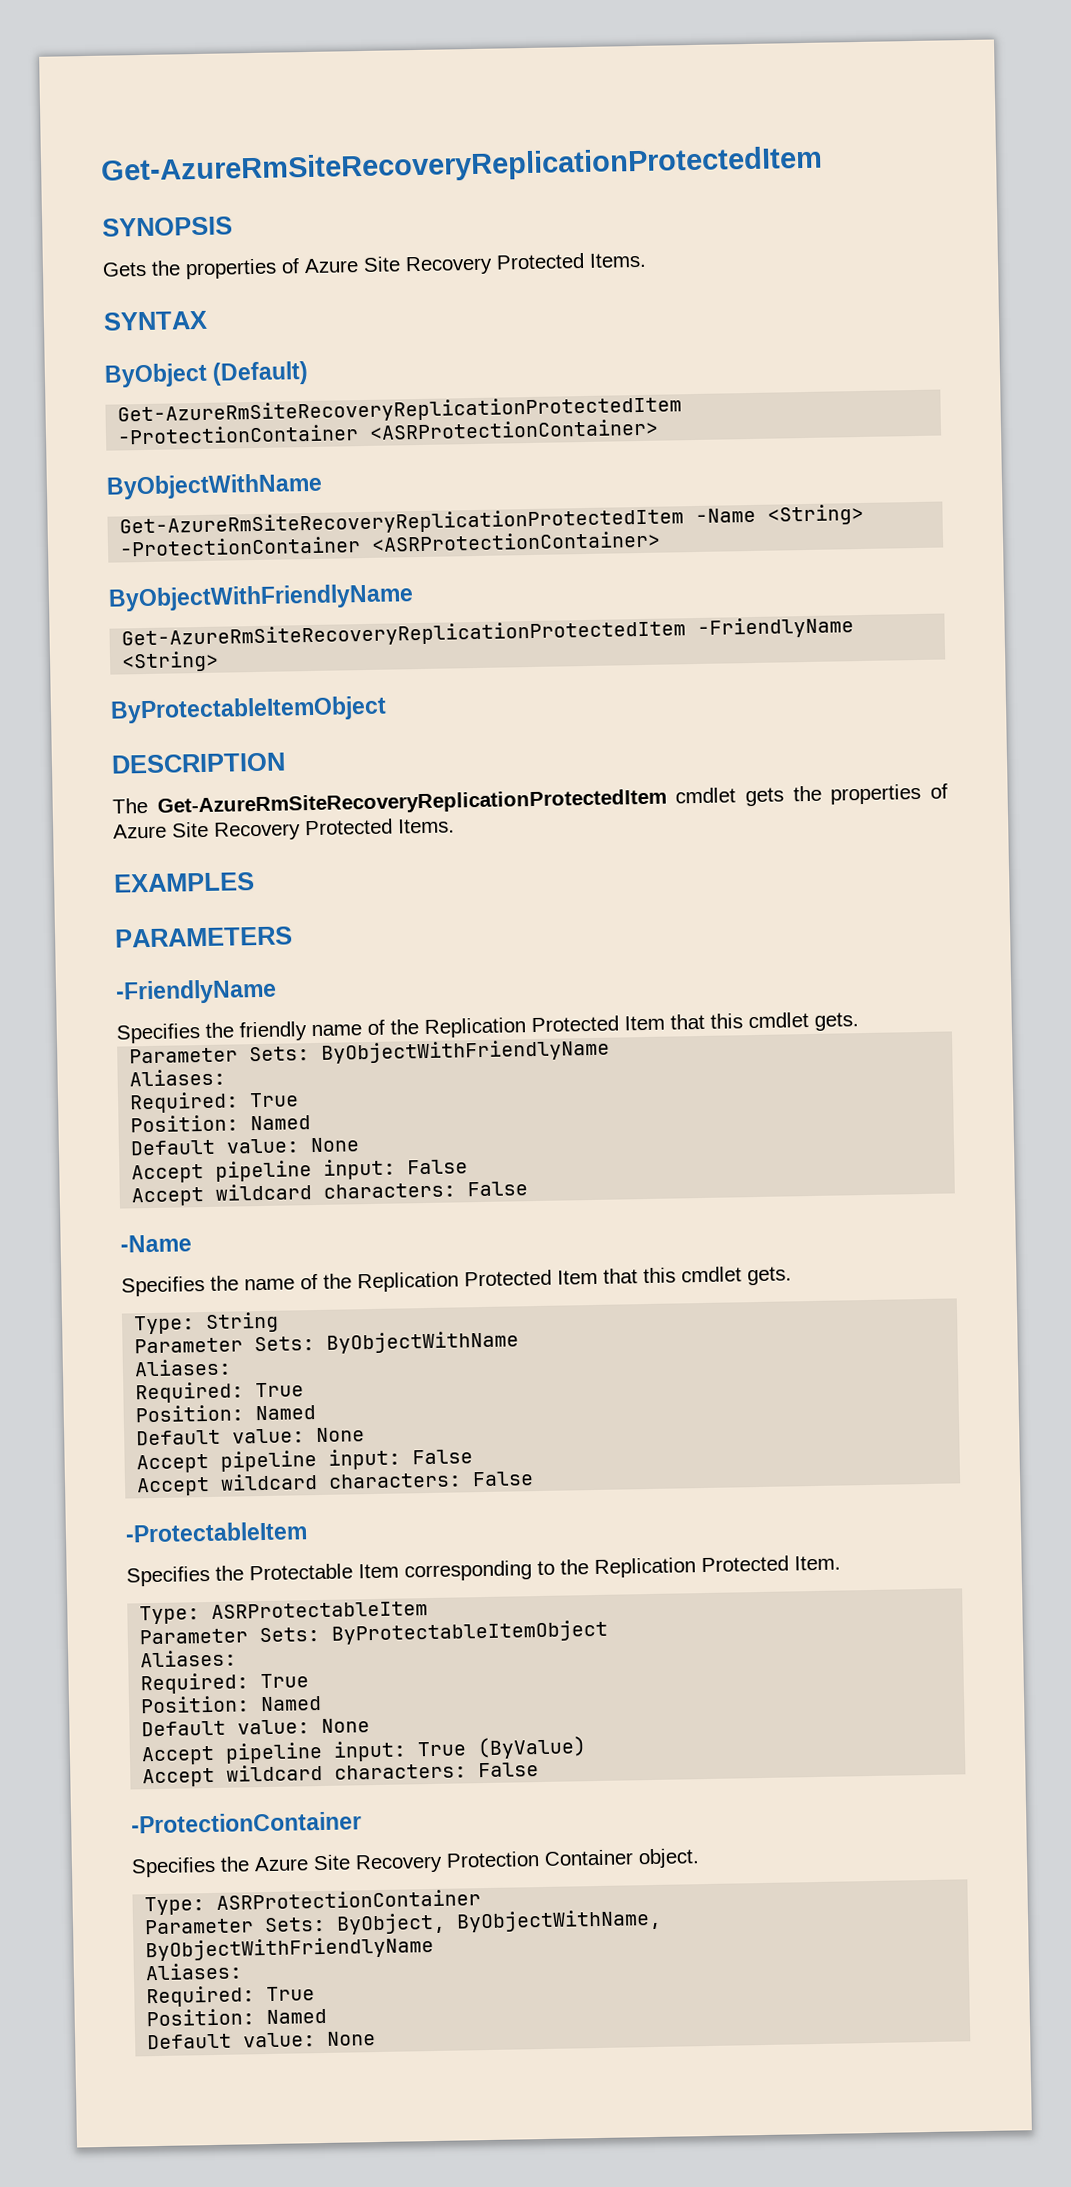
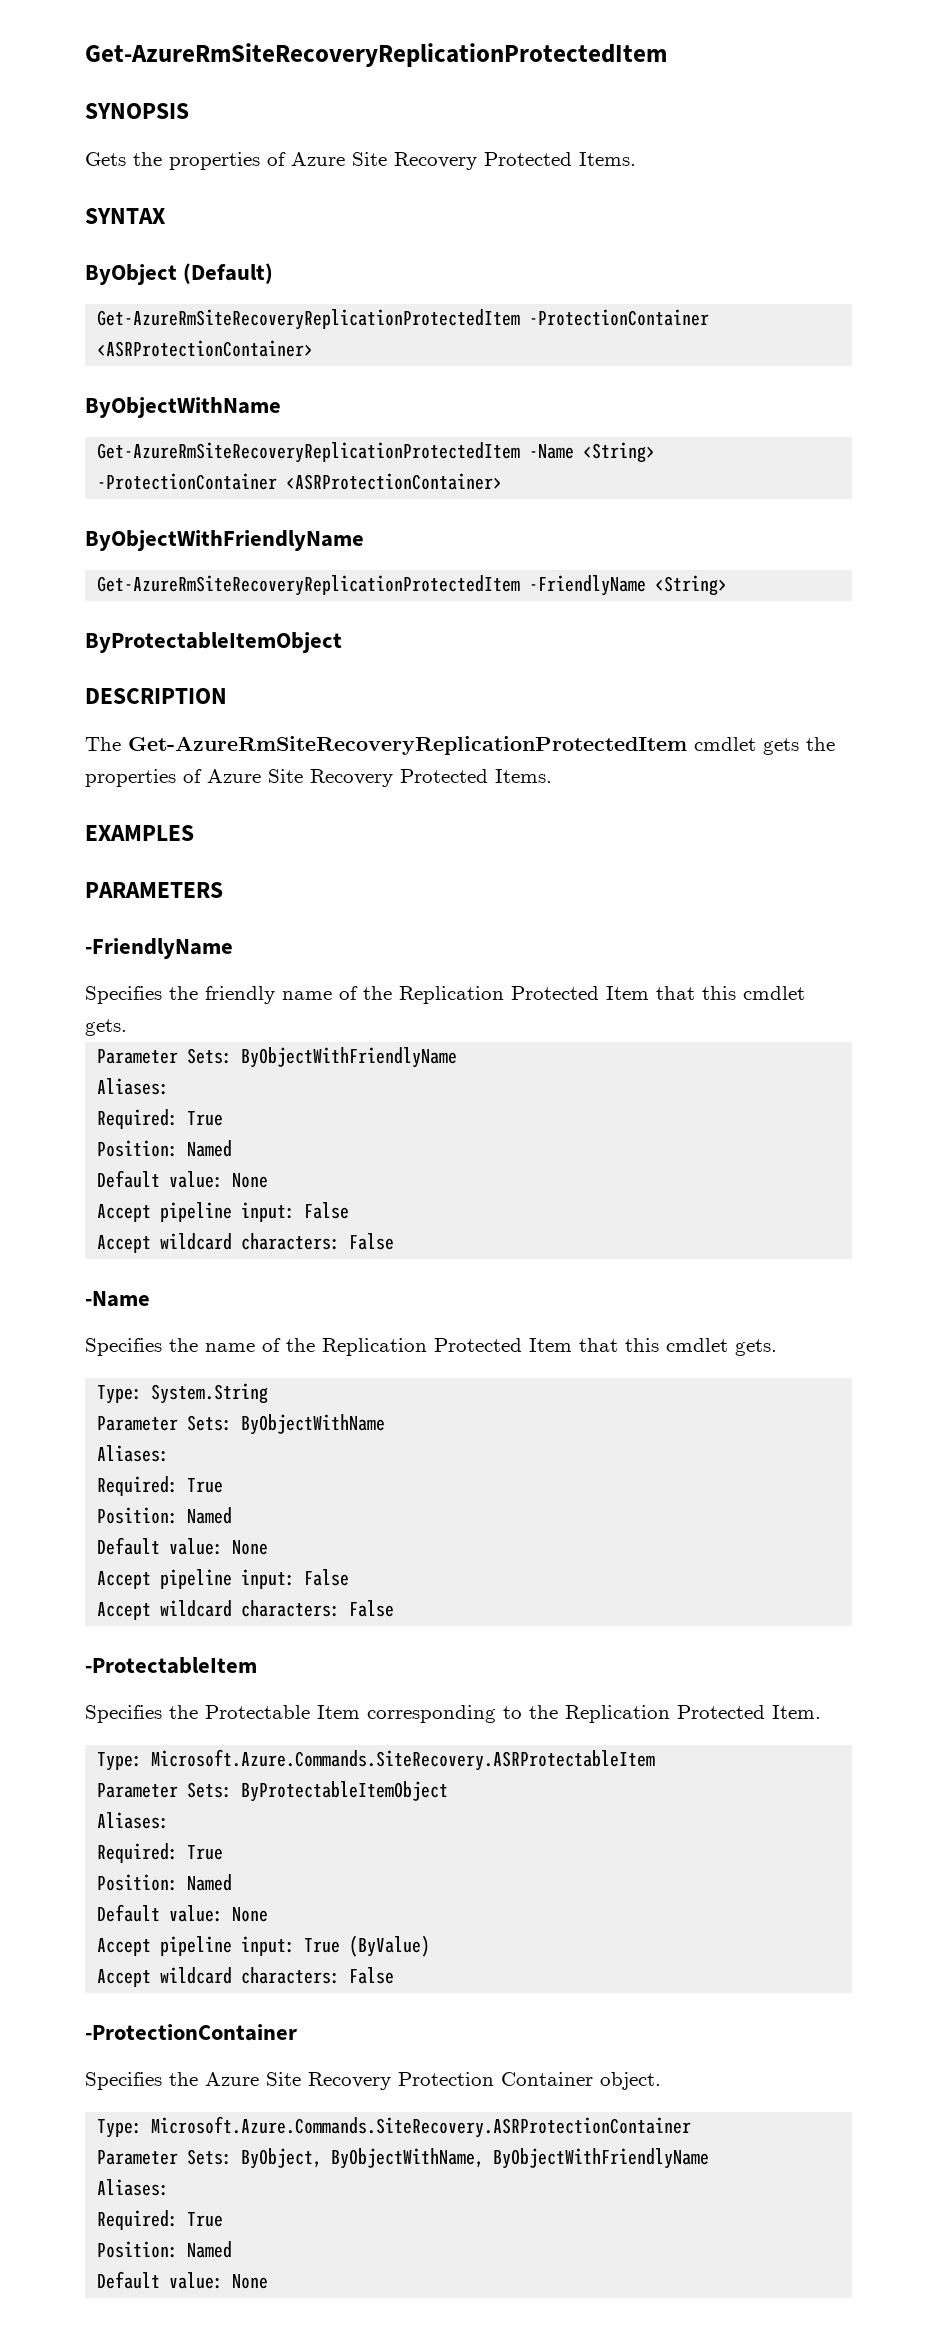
- Type: String
+ Type: System.String
- Type: ASRProtectableItem
+ Type: Microsoft.Azure.Commands.SiteRecovery.ASRProtectableItem
- Type: ASRProtectionContainer
+ Type: Microsoft.Azure.Commands.SiteRecovery.ASRProtectionContainer

